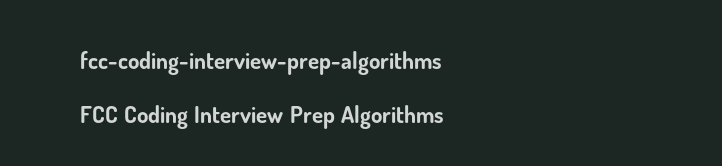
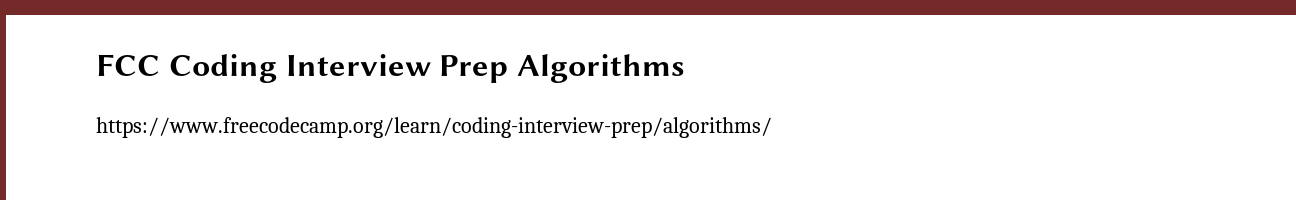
- fcc-coding-interview-prep-algorithms
+ https://www.freecodecamp.org/learn/coding-interview-prep/algorithms/

